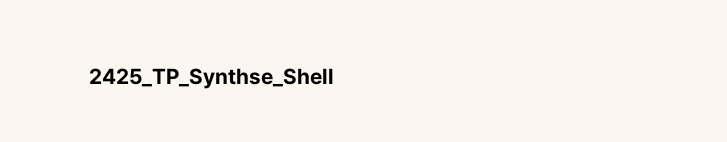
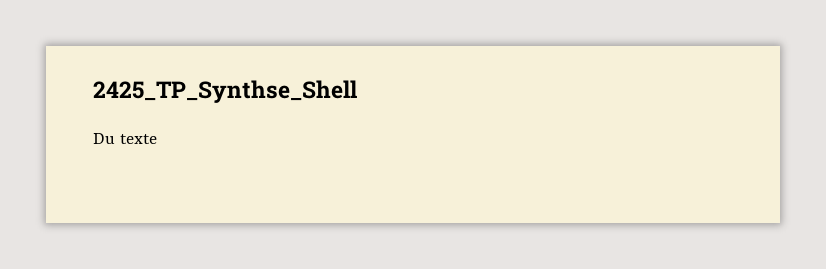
+ Du texte

